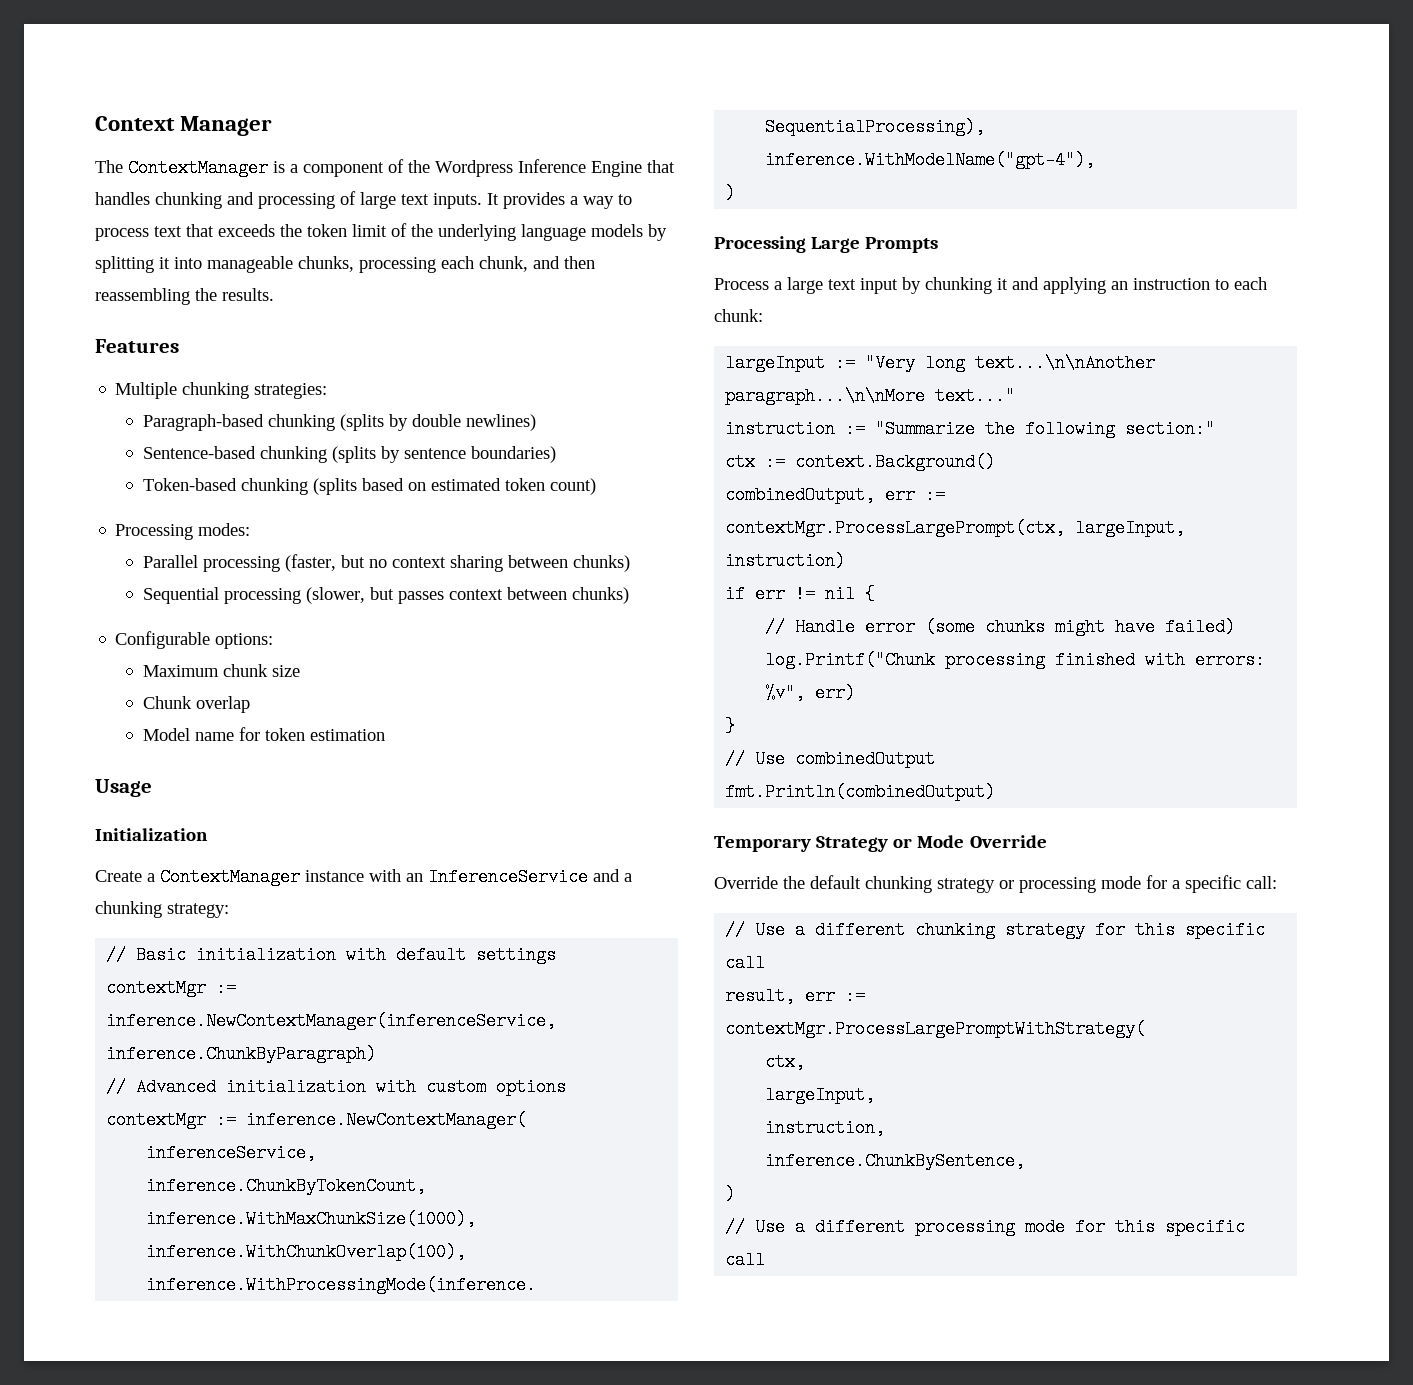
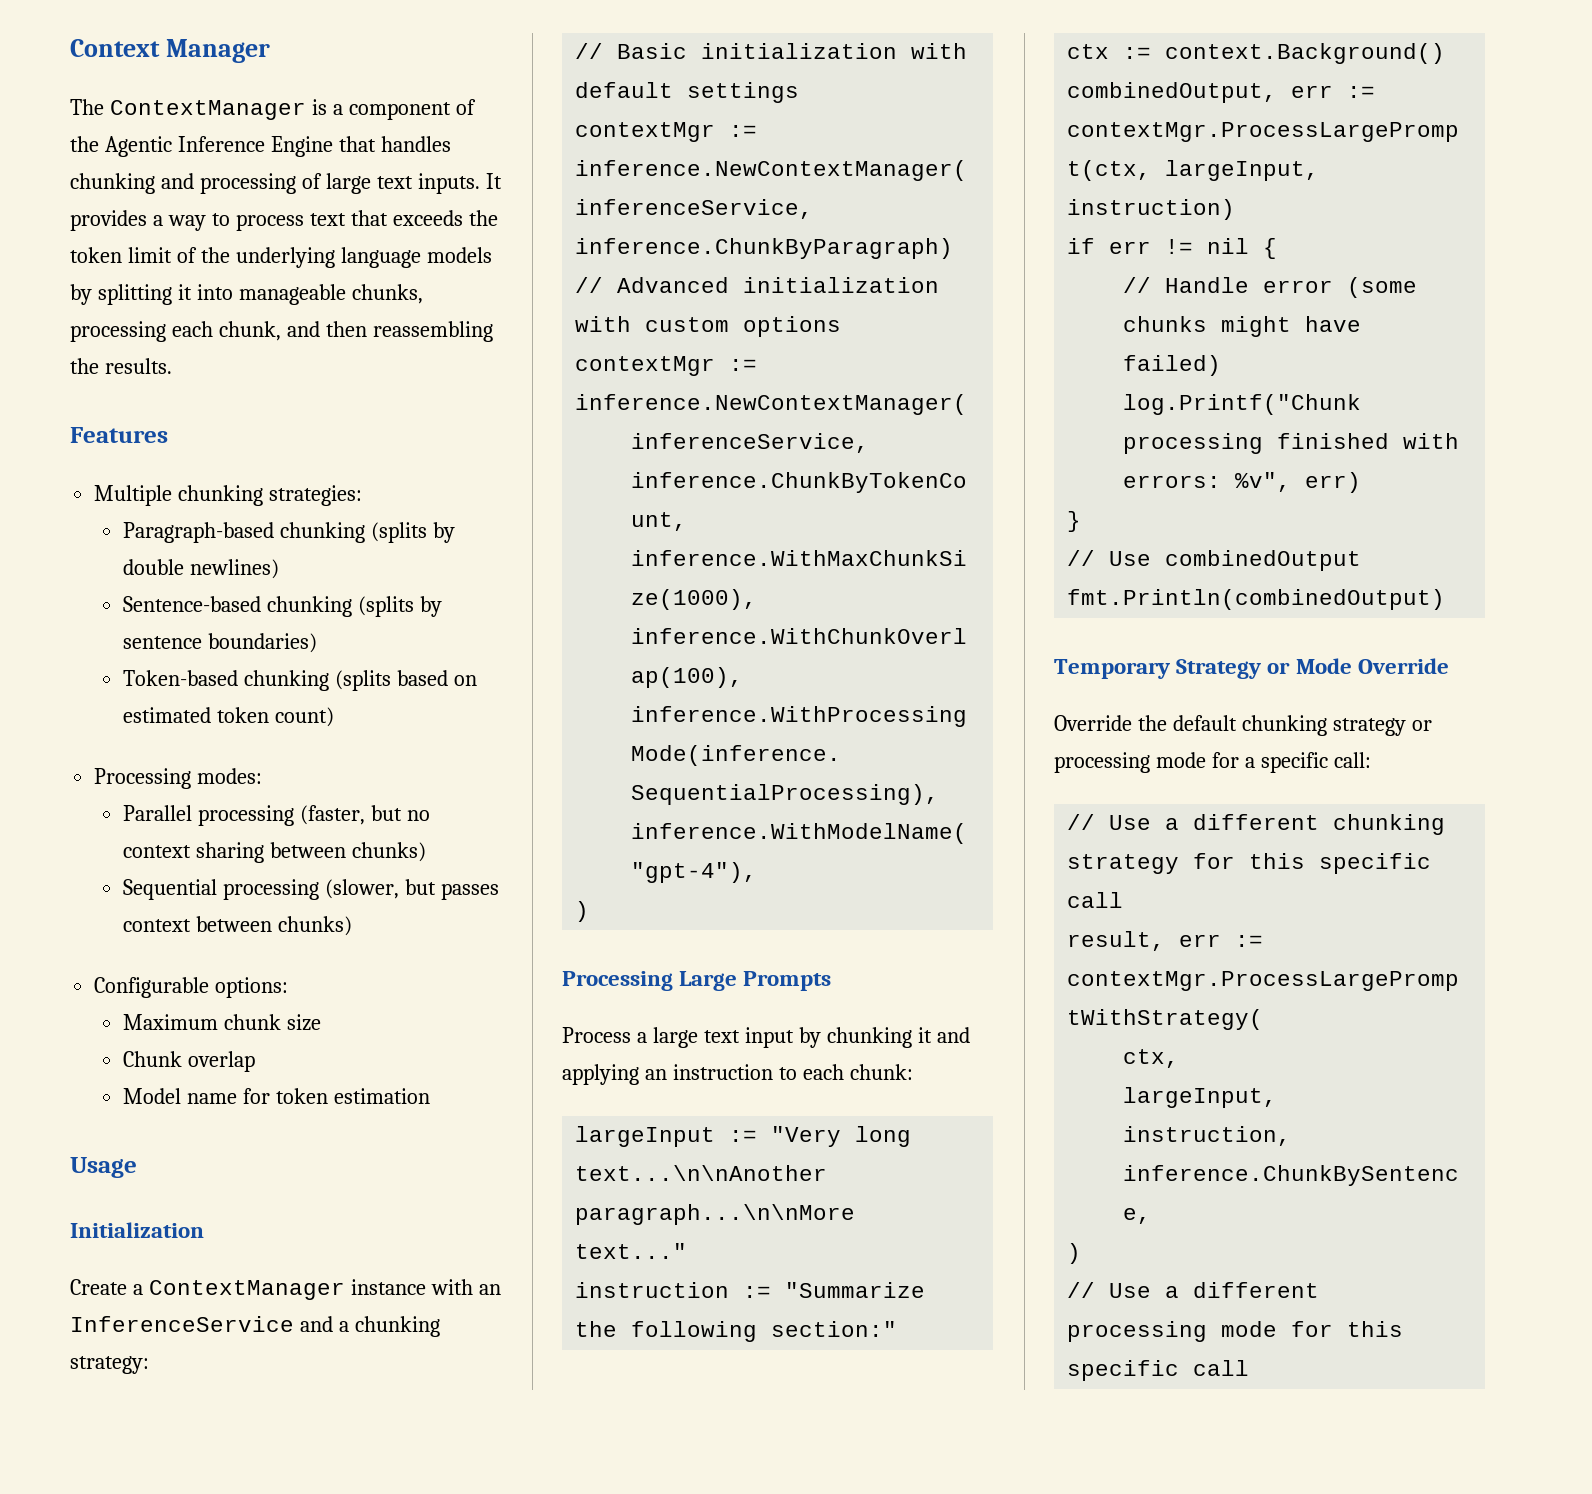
- The ContextManager is a component of the Wordpress Inference Engine that handles chunking and processing of large text inputs.
+ The ContextManager is a component of the Agentic Inference Engine that handles chunking and processing of large text inputs.

